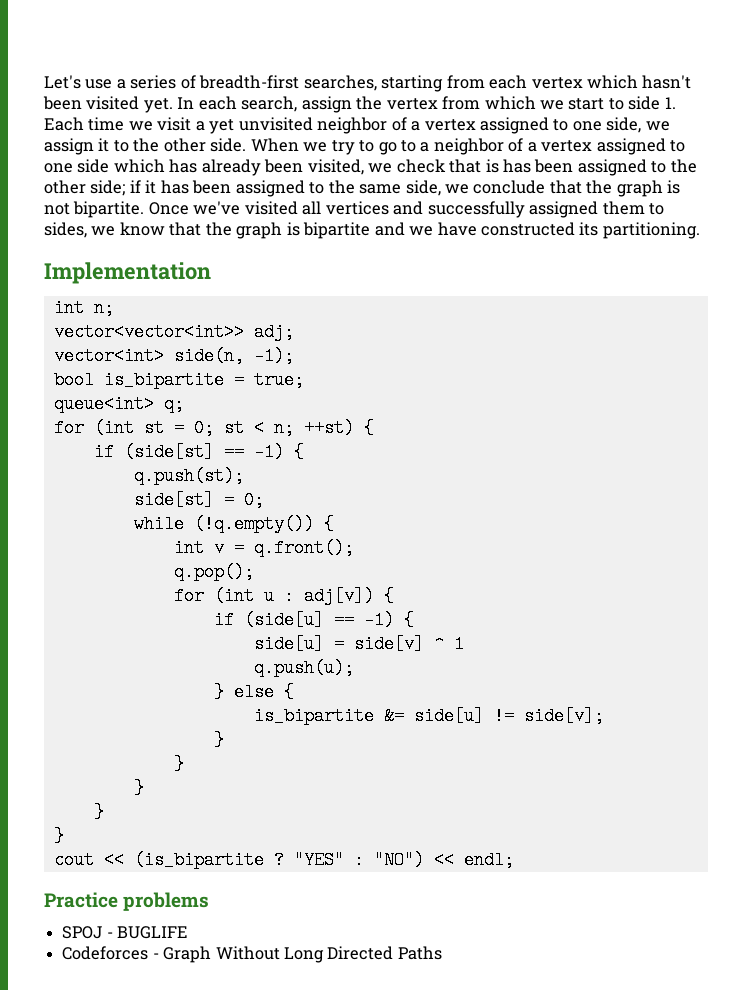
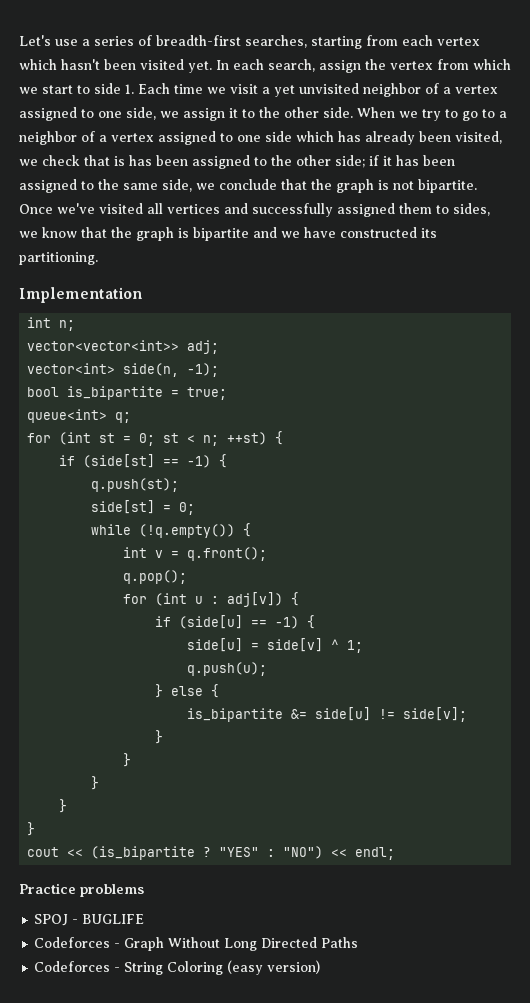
- side[u] = side[v] ^ 1
+ side[u] = side[v] ^ 1;
+ Codeforces - String Coloring (easy version)

